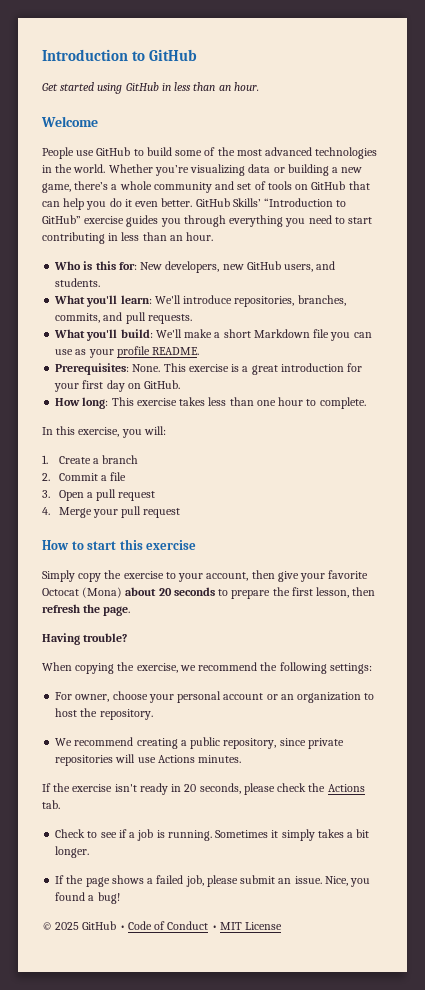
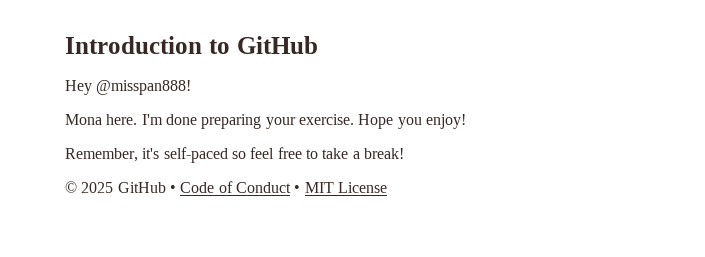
- Get started using GitHub in less than an hour.
- Welcome
- People use GitHub to build some of the most advanced technologies in the world. Whether you’re visualizing data or building a new game, there’s a whole community and set of tools on GitHub that can help you do it even better. GitHub Skills’ “Introduction to GitHub” exercise guides you through everything you need to start contributing in less than an hour.
- Who is this for: New developers, new GitHub users, and students.
- What you'll learn: We'll introduce repositories, branches, commits, and pull requests.
- What you'll build: We'll make a short Markdown file you can use as your profile README.
- Prerequisites: None. This exercise is a great introduction for your first day on GitHub.
- How long: This exercise takes less than one hour to complete.
- In this exercise, you will:
- 1. Create a branch
- 2. Commit a file
- 3. Open a pull request
- 4. Merge your pull request
- How to start this exercise
- Simply copy the exercise to your account, then give your favorite Octocat (Mona) about 20 seconds to prepare the first lesson, then refresh the page.
- Having trouble?
- When copying the exercise, we recommend the following settings:
- For owner, choose your personal account or an organization to host the repository.
- We recommend creating a public repository, since private repositories will use Actions minutes.
- If the exercise isn't ready in 20 seconds, please check the Actions tab.
- Check to see if a job is running. Sometimes it simply takes a bit longer.
- If the page shows a failed job, please submit an issue. Nice, you found a bug!
+ Hey @misspan888!
+ Mona here. I'm done preparing your exercise. Hope you enjoy!
+ Remember, it's self-paced so feel free to take a break!

